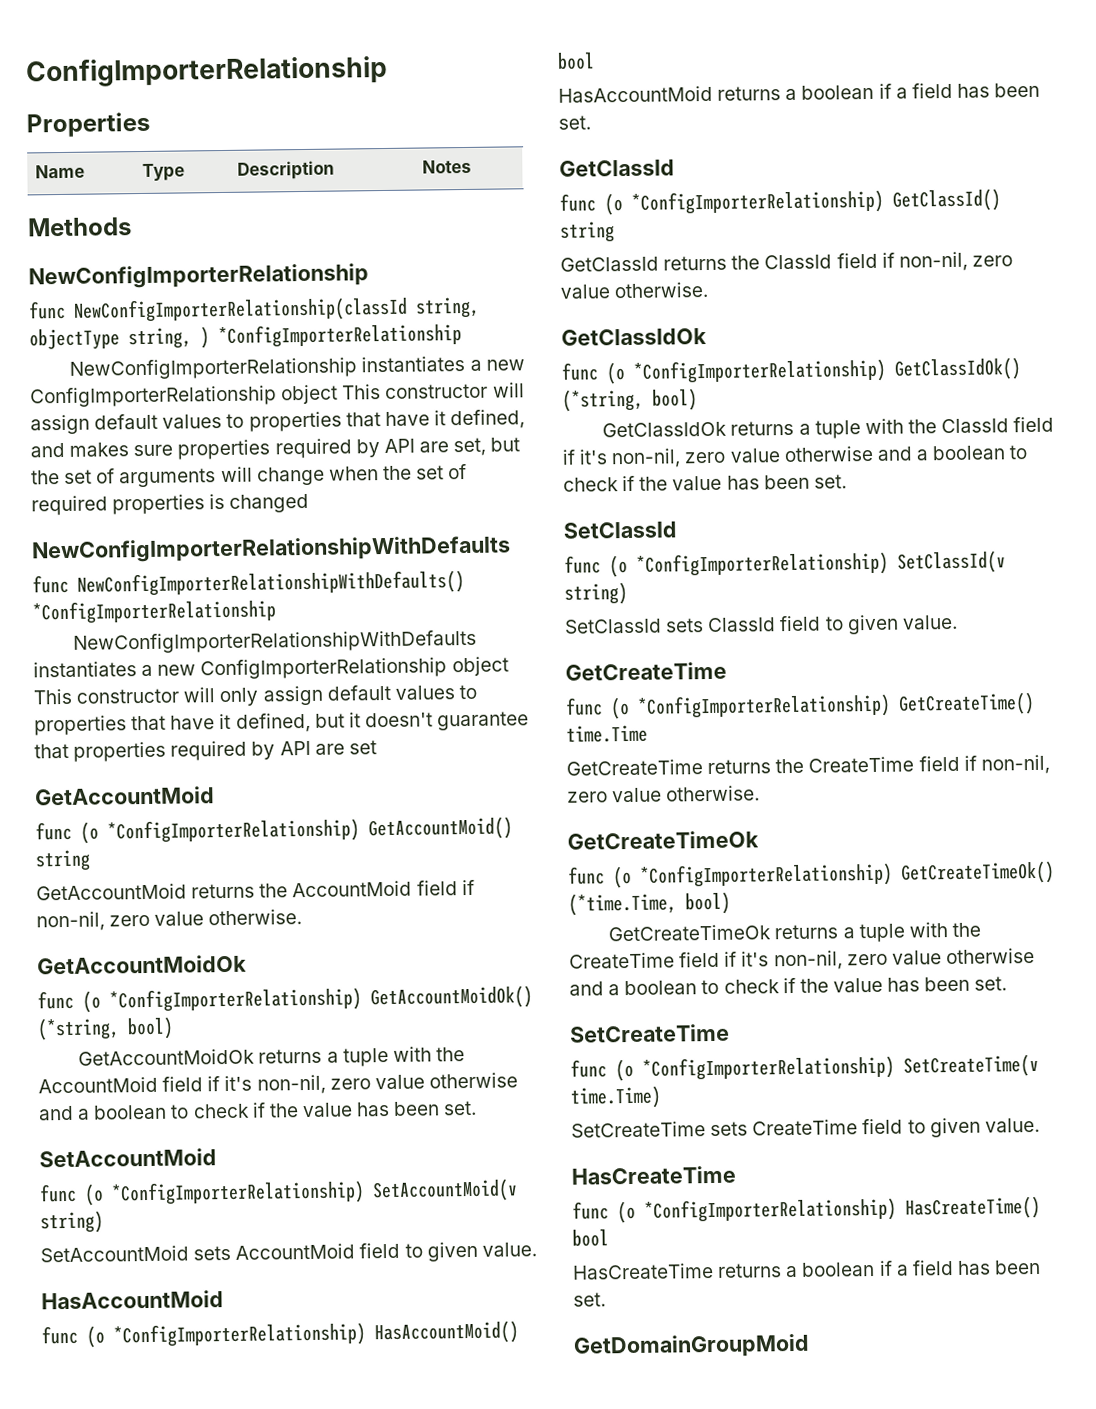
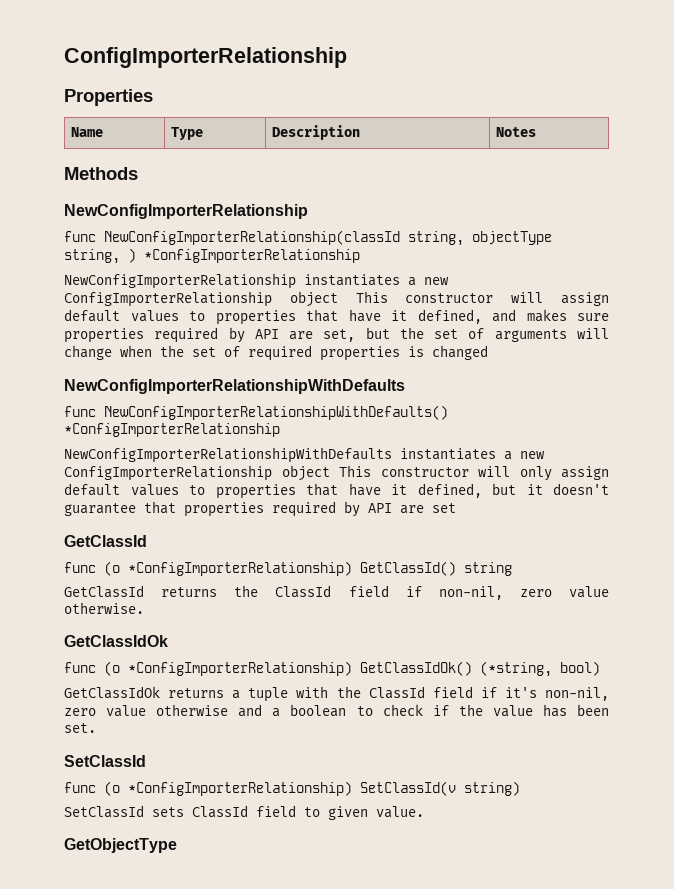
  NewConfigImporterRelationshipWithDefaults instantiates a new ConfigImporterRelationship object This constructor will only assign default values to properties that have it defined, but it doesn't guarantee that properties required by API are set
- GetAccountMoid
- func (o *ConfigImporterRelationship) GetAccountMoid() string
- GetAccountMoid returns the AccountMoid field if non-nil, zero value otherwise.
- GetAccountMoidOk
- func (o *ConfigImporterRelationship) GetAccountMoidOk() (*string, bool)
- GetAccountMoidOk returns a tuple with the AccountMoid field if it's non-nil, zero value otherwise and a boolean to check if the value has been set.
- SetAccountMoid
- func (o *ConfigImporterRelationship) SetAccountMoid(v string)
- SetAccountMoid sets AccountMoid field to given value.
- HasAccountMoid
- func (o *ConfigImporterRelationship) HasAccountMoid() bool
- HasAccountMoid returns a boolean if a field has been set.
  SetClassId sets ClassId field to given value.
- GetCreateTime
- func (o *ConfigImporterRelationship) GetCreateTime() time.Time
- GetCreateTime returns the CreateTime field if non-nil, zero value otherwise.
- GetCreateTimeOk
- func (o *ConfigImporterRelationship) GetCreateTimeOk() (*time.Time, bool)
- GetCreateTimeOk returns a tuple with the CreateTime field if it's non-nil, zero value otherwise and a boolean to check if the value has been set.
- SetCreateTime
- func (o *ConfigImporterRelationship) SetCreateTime(v time.Time)
- SetCreateTime sets CreateTime field to given value.
- HasCreateTime
- func (o *ConfigImporterRelationship) HasCreateTime() bool
- HasCreateTime returns a boolean if a field has been set.
- GetDomainGroupMoid
+ GetObjectType

